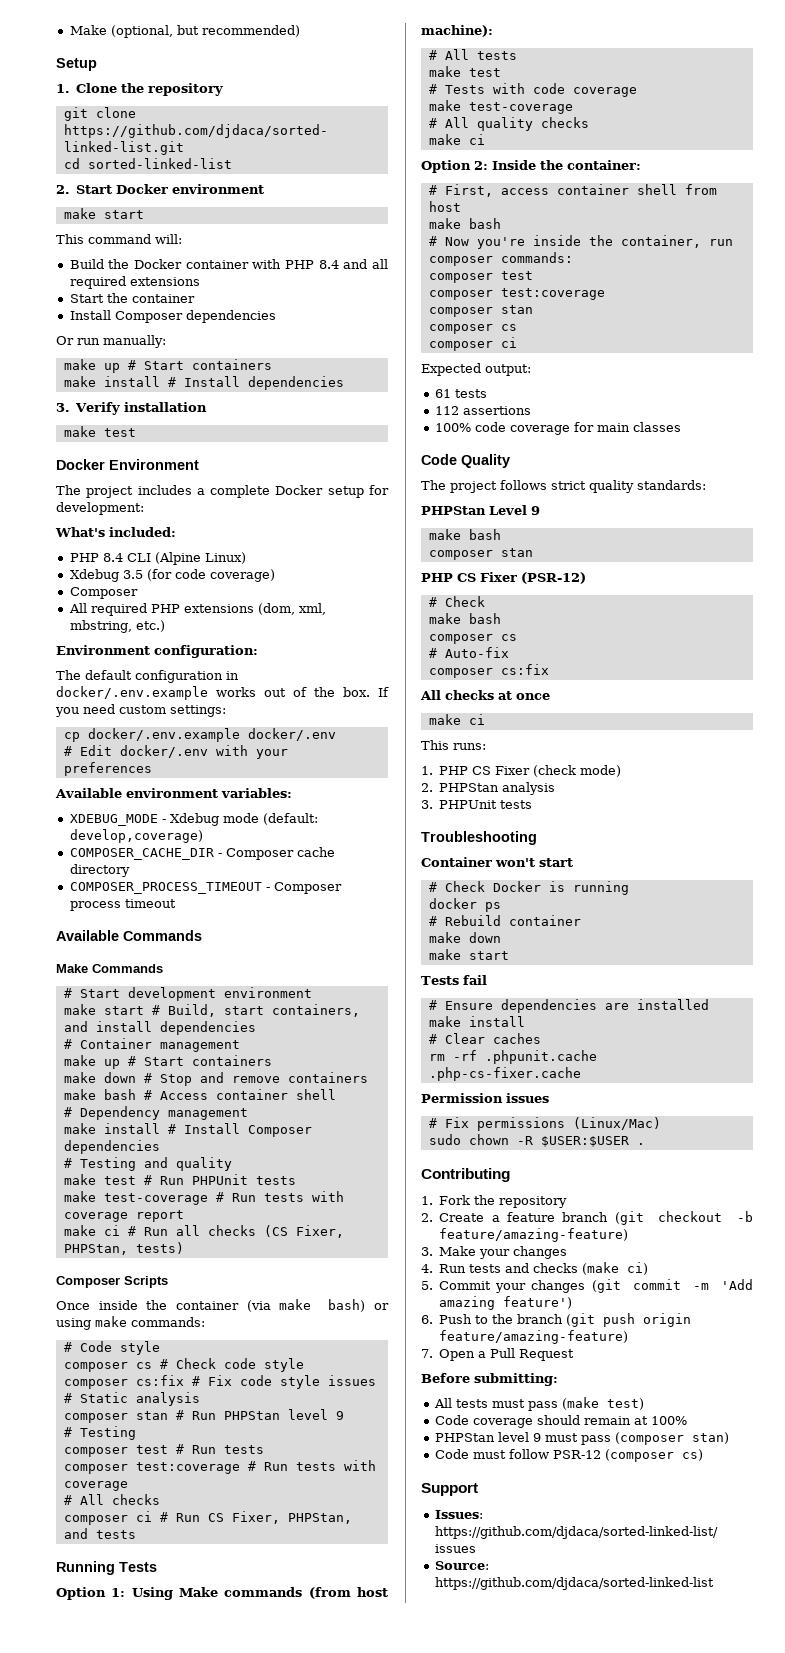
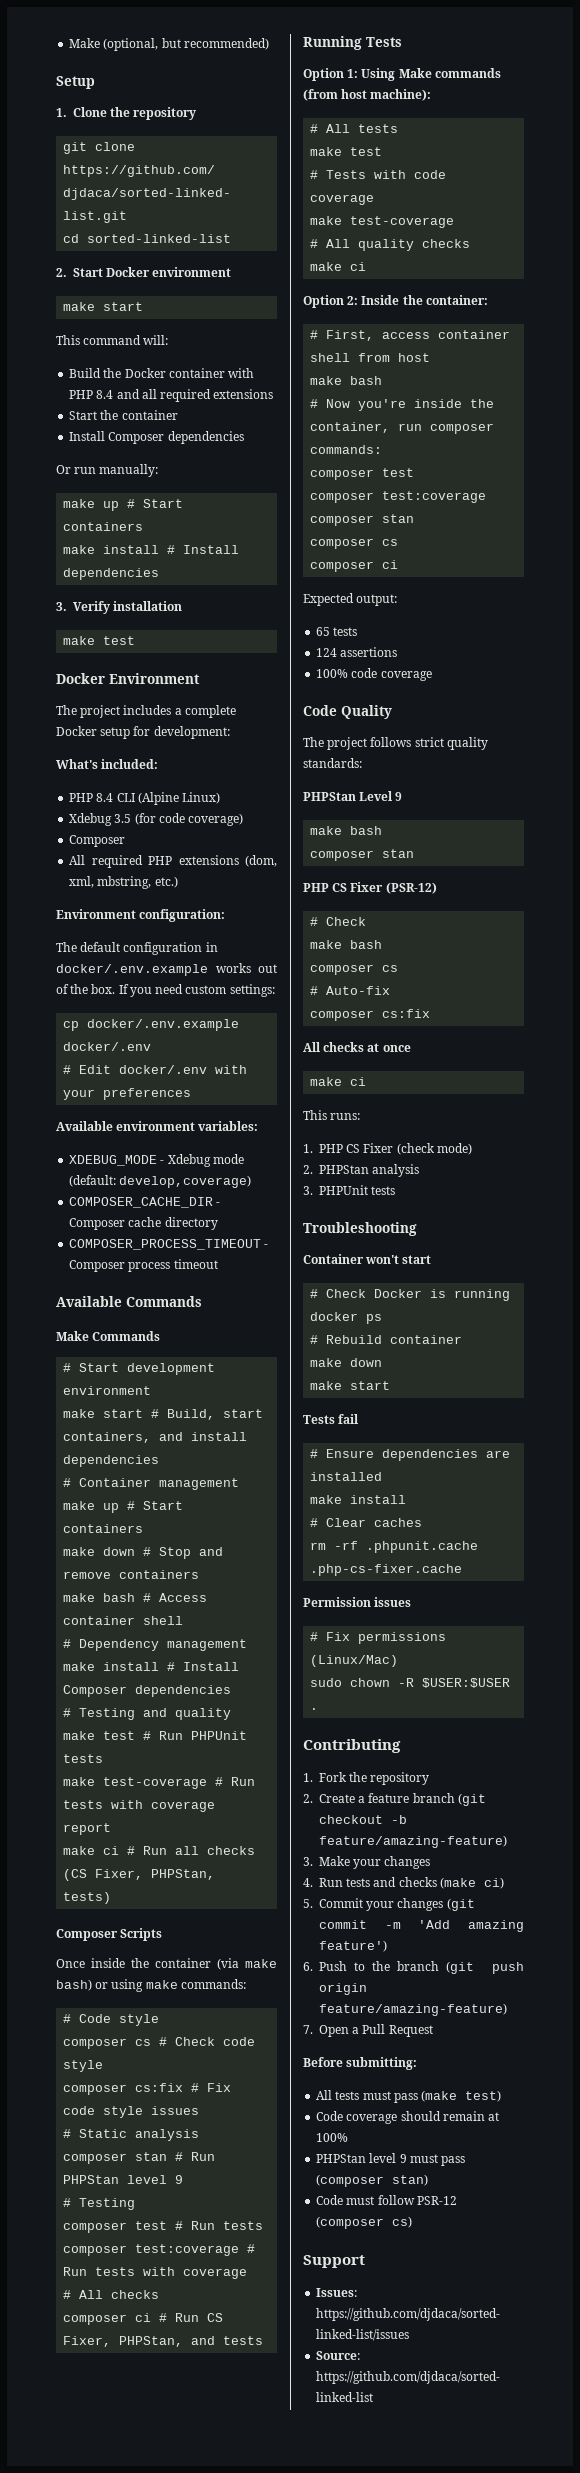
- 61 tests
- 112 assertions
+ 65 tests
+ 124 assertions
- 100% code coverage for main classes
+ 100% code coverage

